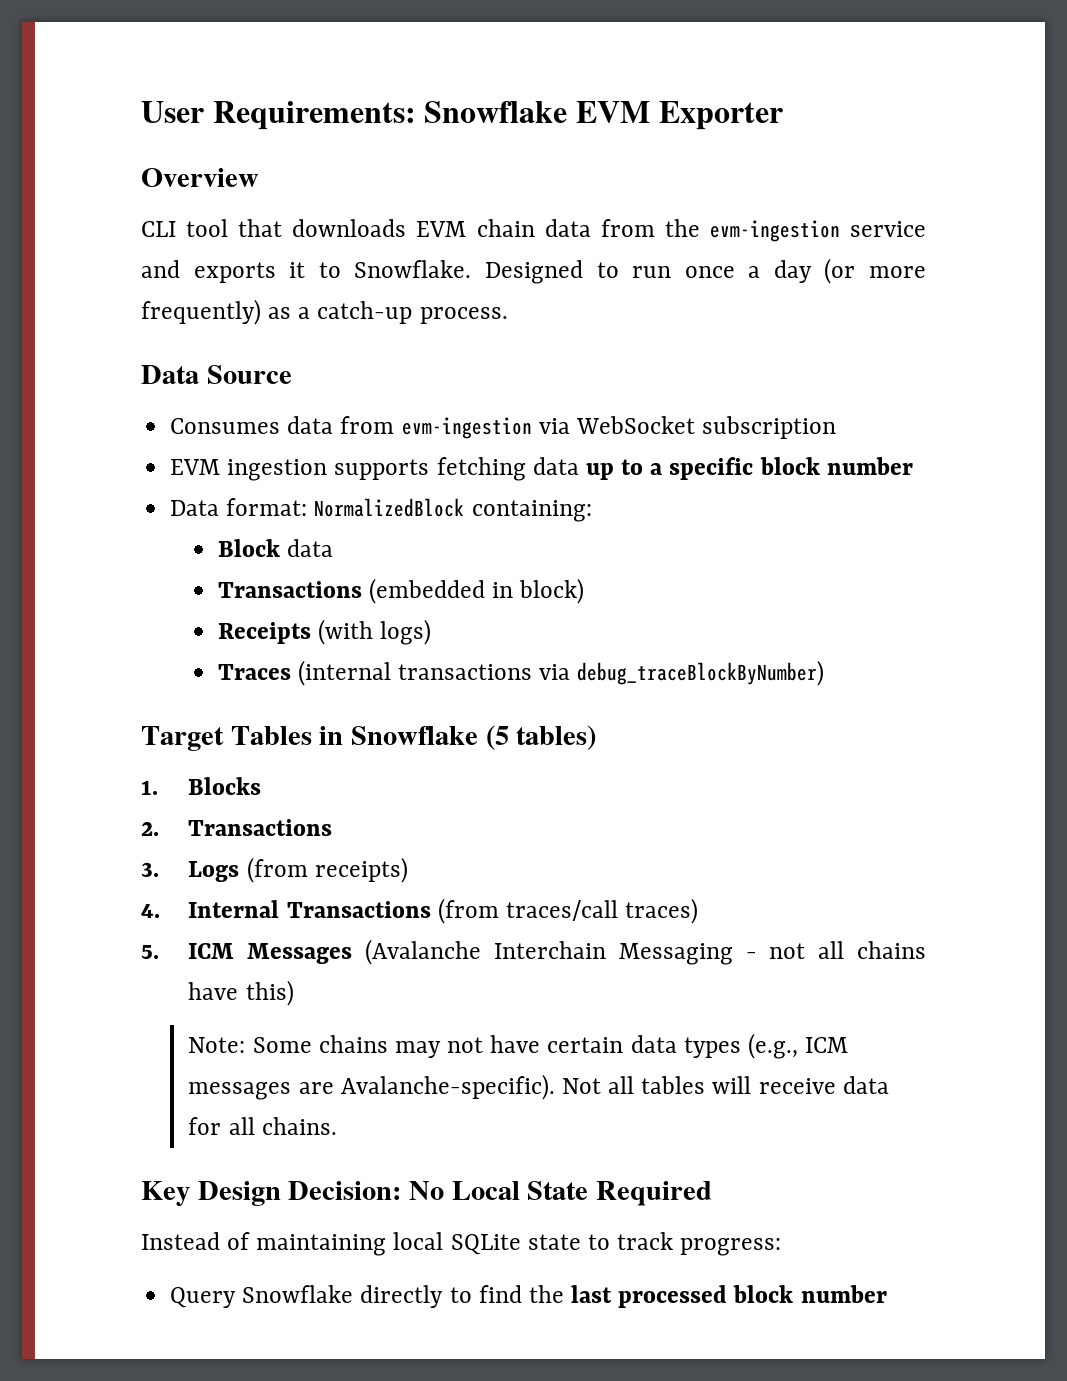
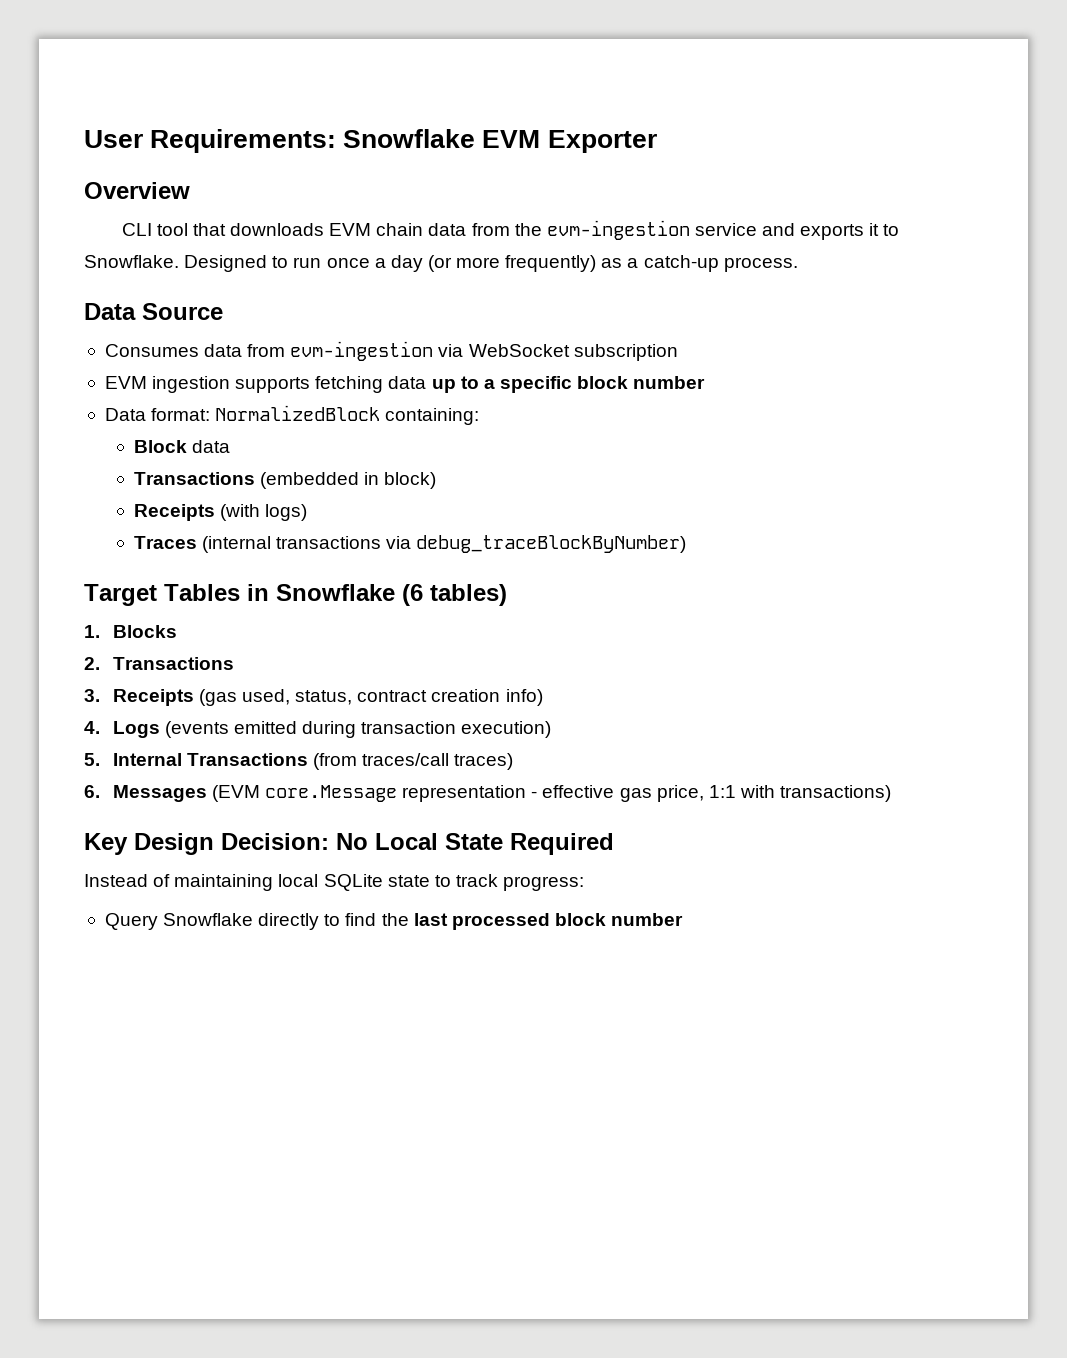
- Target Tables in Snowflake (5 tables)
+ Target Tables in Snowflake (6 tables)
- 3. Logs (from receipts)
- 4. Internal Transactions (from traces/call traces)
+ 3. Receipts (gas used, status, contract creation info)
+ 4. Logs (events emitted during transaction execution)
+ 5. Internal Transactions (from traces/call traces)
- 5. ICM Messages (Avalanche Interchain Messaging - not all chains have this)
- Note: Some chains may not have certain data types (e.g., ICM messages are Avalanche-specific). Not all tables will receive data for all chains.
+ 6. Messages (EVM core.Message representation - effective gas price, 1:1 with transactions)

